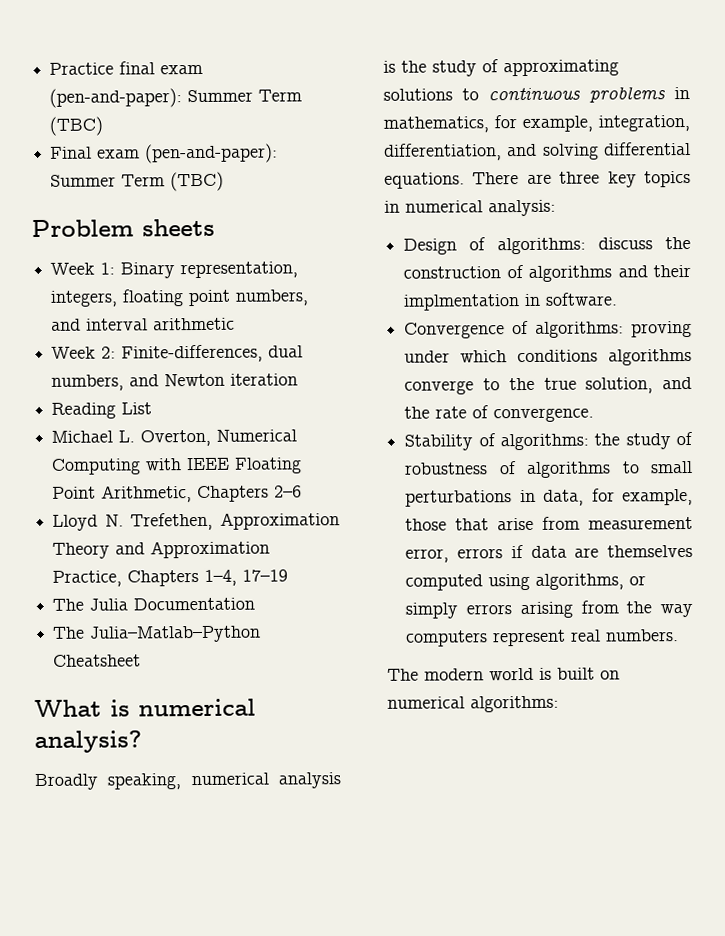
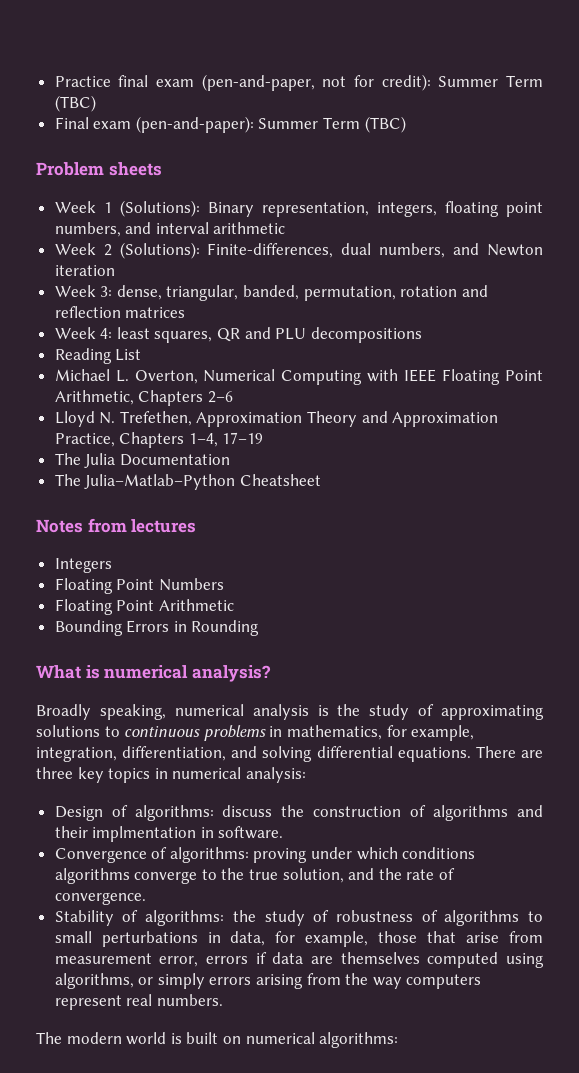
- Practice final exam (pen-and-paper): Summer Term (TBC)
+ Practice final exam (pen-and-paper, not for credit): Summer Term (TBC)
- Week 1: Binary representation, integers, floating point numbers, and interval arithmetic
+ Week 1 (Solutions): Binary representation, integers, floating point numbers, and interval arithmetic
- Week 2: Finite-differences, dual numbers, and Newton iteration
+ Week 2 (Solutions): Finite-differences, dual numbers, and Newton iteration
+ Week 3: dense, triangular, banded, permutation, rotation and reflection matrices
+ Week 4: least squares, QR and PLU decompositions
+ Notes from lectures
+ Integers
+ Floating Point Numbers
+ Floating Point Arithmetic
+ Bounding Errors in Rounding

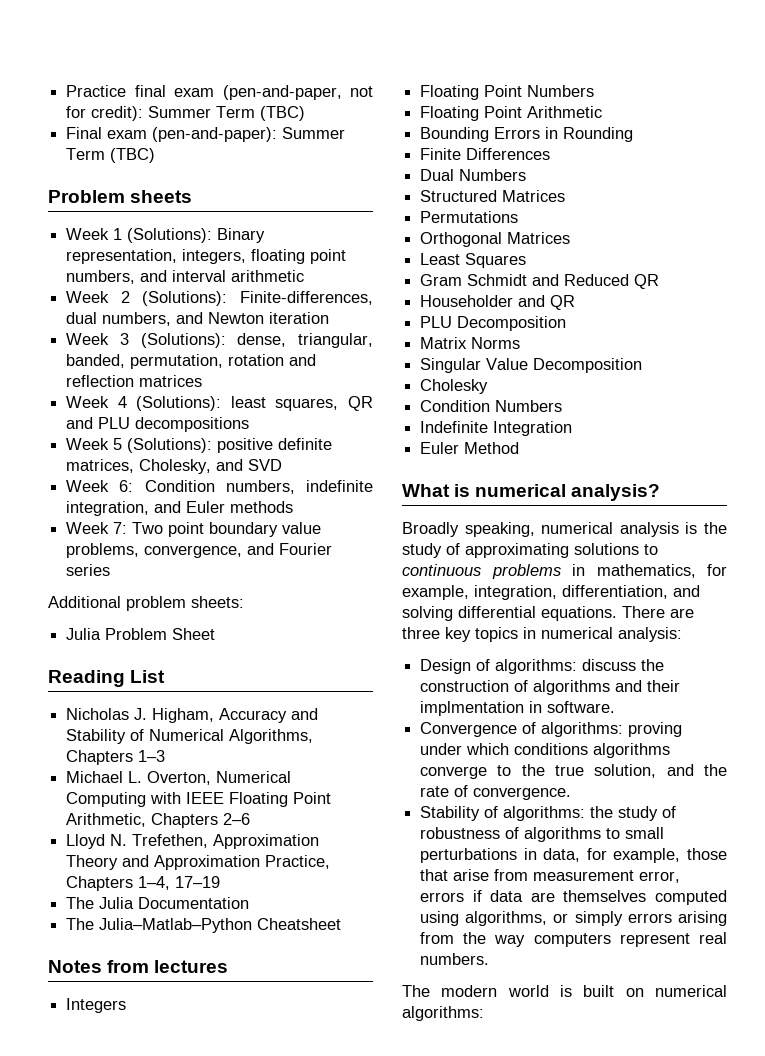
- Week 3: dense, triangular, banded, permutation, rotation and reflection matrices
+ Week 3 (Solutions): dense, triangular, banded, permutation, rotation and reflection matrices
- Week 4: least squares, QR and PLU decompositions
+ Week 4 (Solutions): least squares, QR and PLU decompositions
+ Week 5 (Solutions): positive definite matrices, Cholesky, and SVD
+ Week 6: Condition numbers, indefinite integration, and Euler methods
+ Week 7: Two point boundary value problems, convergence, and Fourier series
+ Additional problem sheets:
+ Julia Problem Sheet
  Reading List
+ Nicholas J. Higham, Accuracy and Stability of Numerical Algorithms, Chapters 1–3
+ Finite Differences
+ Dual Numbers
+ Structured Matrices
+ Permutations
+ Orthogonal Matrices
+ Least Squares
+ Gram Schmidt and Reduced QR
+ Householder and QR
+ PLU Decomposition
+ Matrix Norms
+ Singular Value Decomposition
+ Cholesky
+ Condition Numbers
+ Indefinite Integration
+ Euler Method

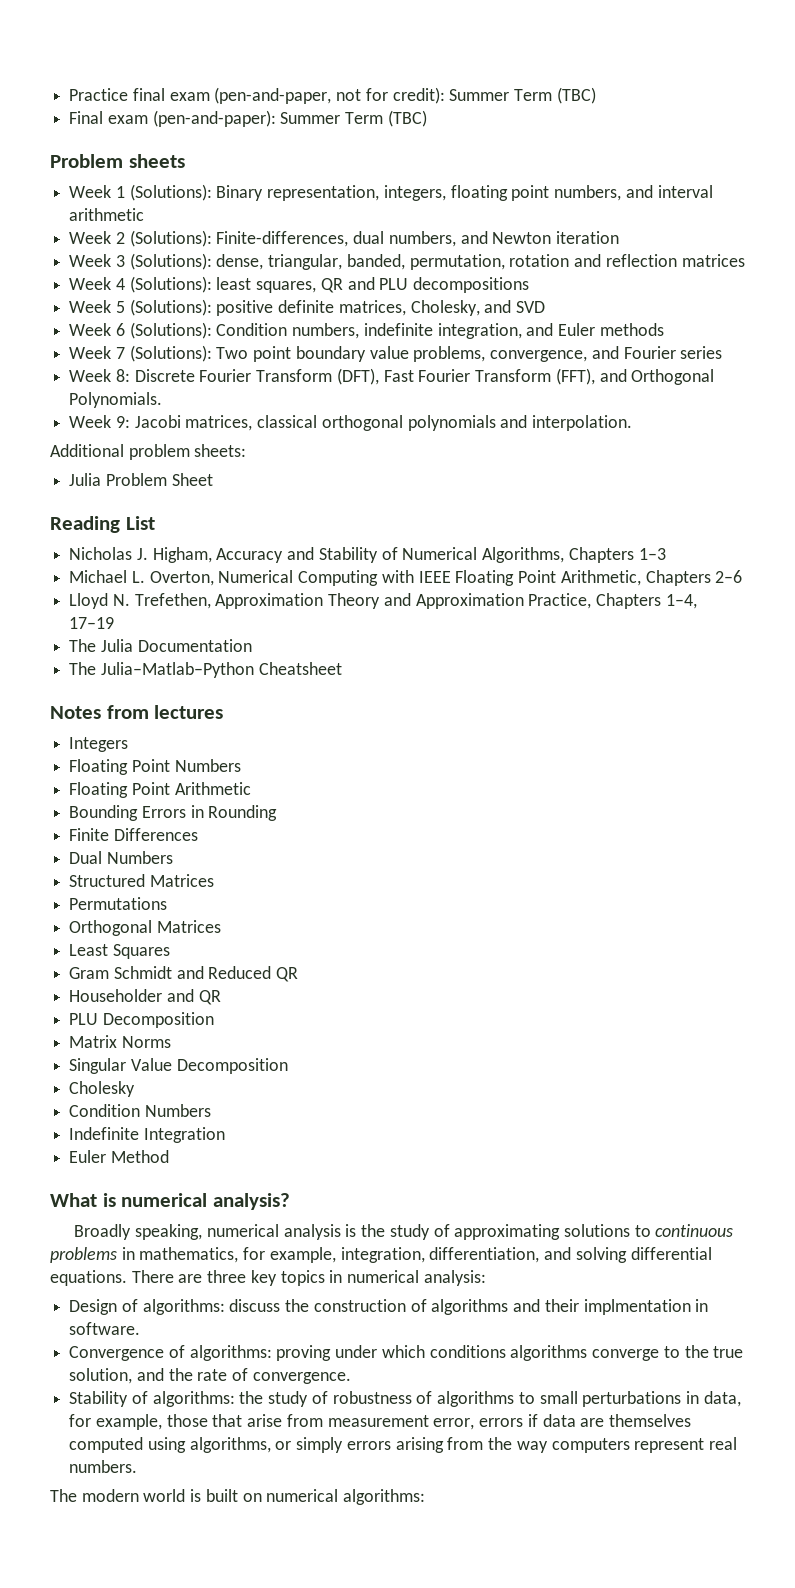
- Week 6: Condition numbers, indefinite integration, and Euler methods
+ Week 6 (Solutions): Condition numbers, indefinite integration, and Euler methods
- Week 7: Two point boundary value problems, convergence, and Fourier series
+ Week 7 (Solutions): Two point boundary value problems, convergence, and Fourier series
+ Week 8: Discrete Fourier Transform (DFT), Fast Fourier Transform (FFT), and Orthogonal Polynomials.
+ Week 9: Jacobi matrices, classical orthogonal polynomials and interpolation.

